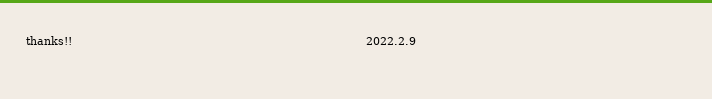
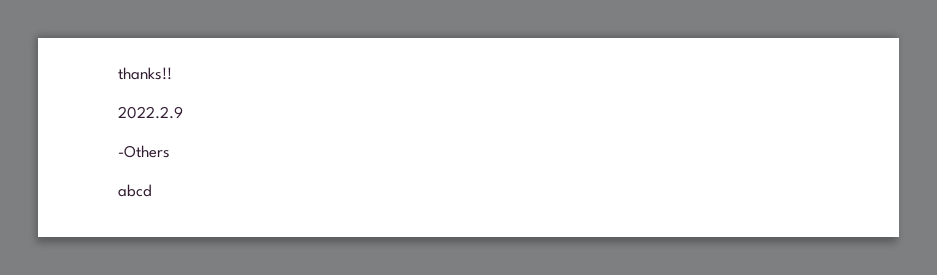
+ -Others
+ abcd

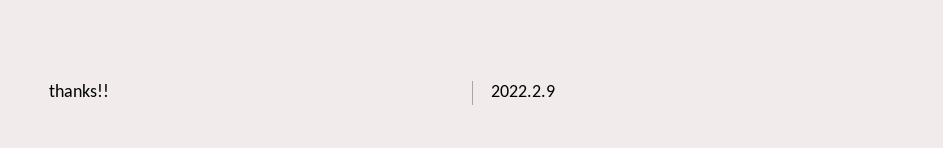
- -Others
- abcd

